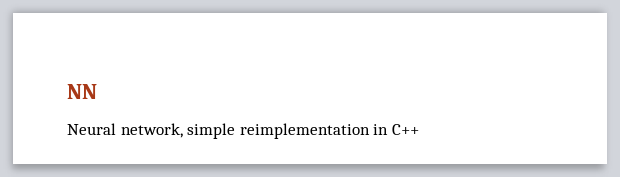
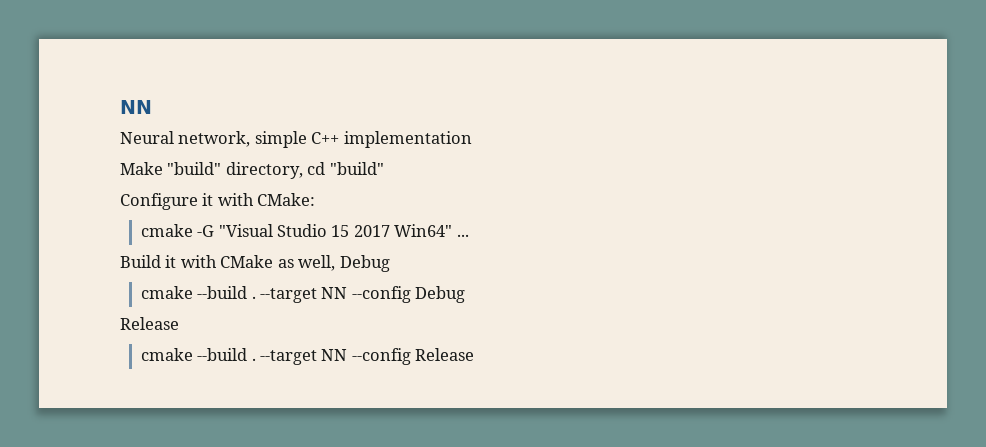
- Neural network, simple reimplementation in C++
+ Neural network, simple C++ implementation
+ Make "build" directory, cd "build"
+ Configure it with CMake:
+ cmake -G "Visual Studio 15 2017 Win64" ...
+ Build it with CMake as well, Debug
+ cmake --build . --target NN --config Debug
+ Release
+ cmake --build . --target NN --config Release

